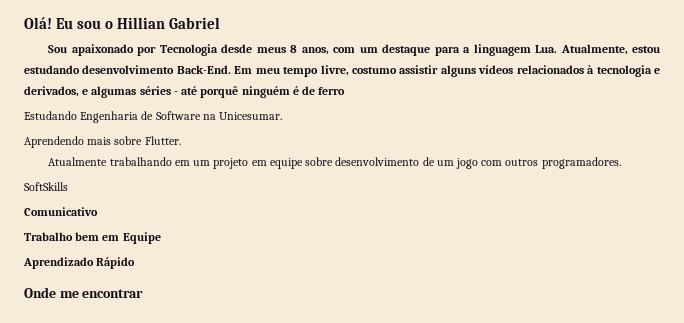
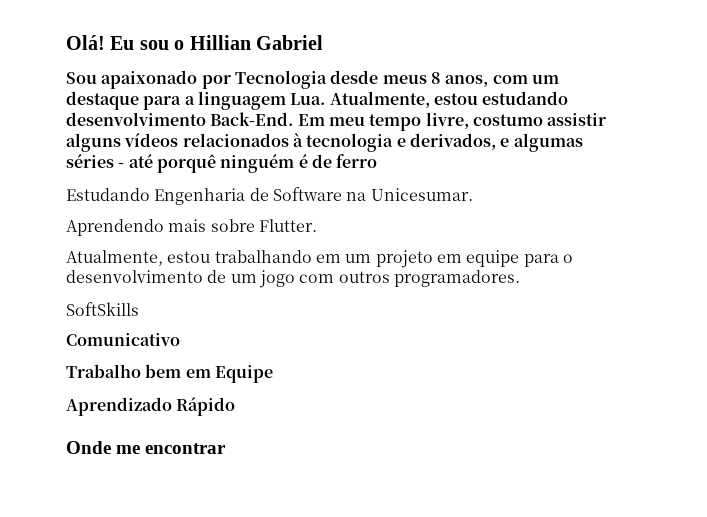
- Atualmente trabalhando em um projeto em equipe sobre desenvolvimento de um jogo com outros programadores.
+ Atualmente, estou trabalhando em um projeto em equipe para o desenvolvimento de um jogo com outros programadores.

